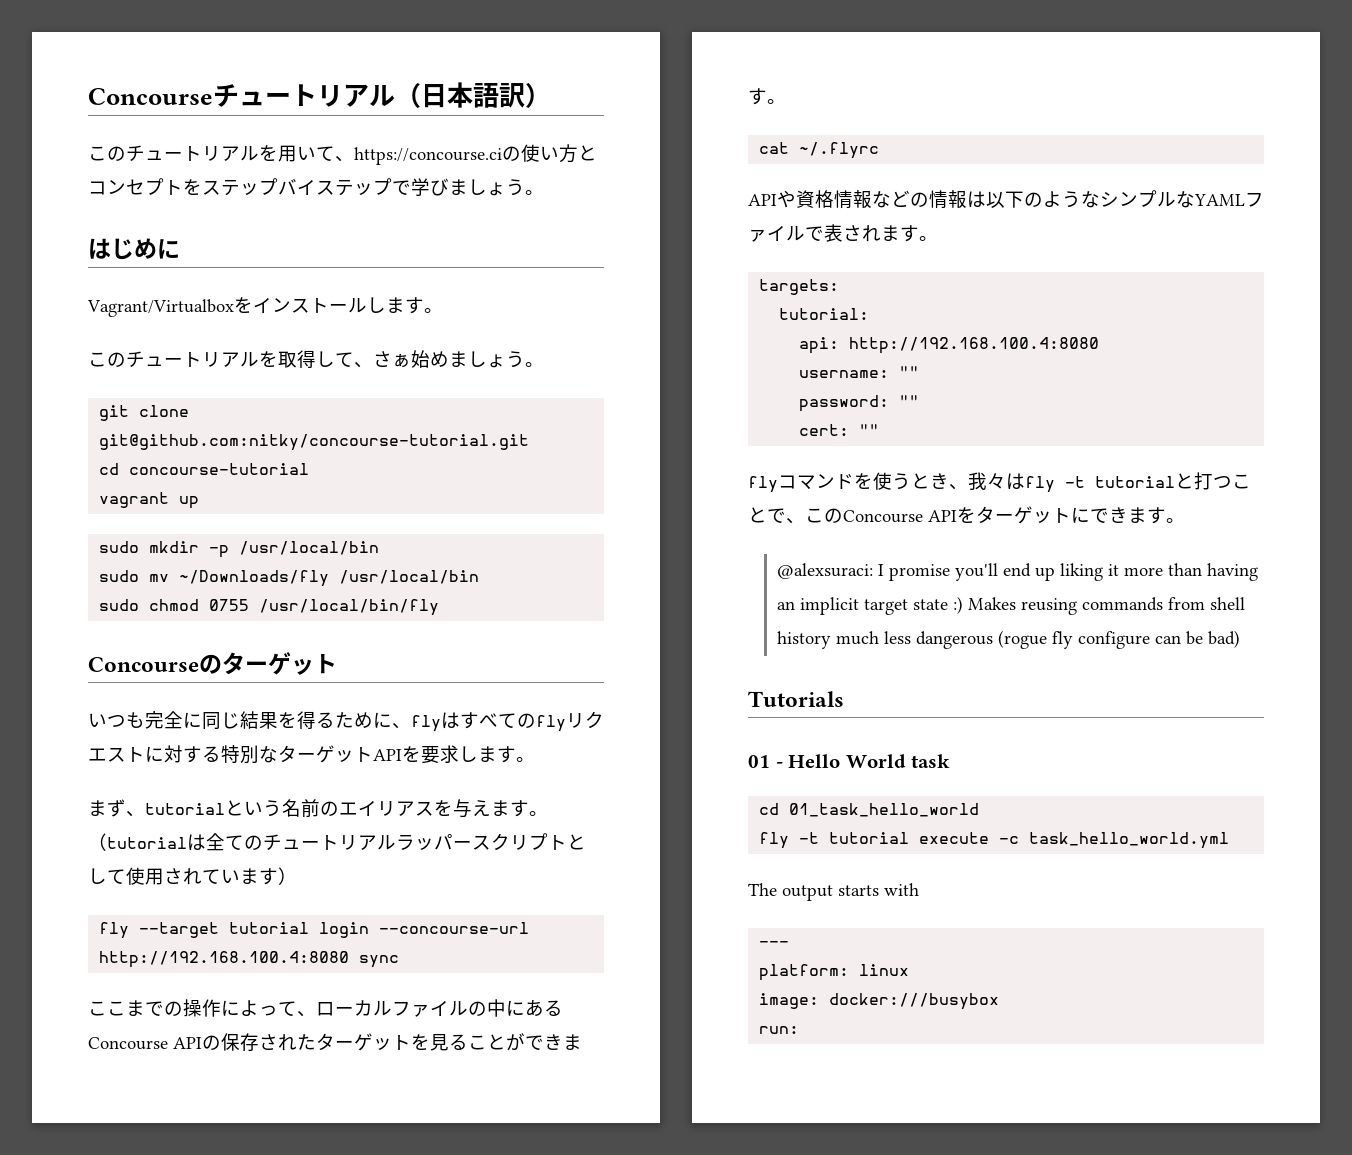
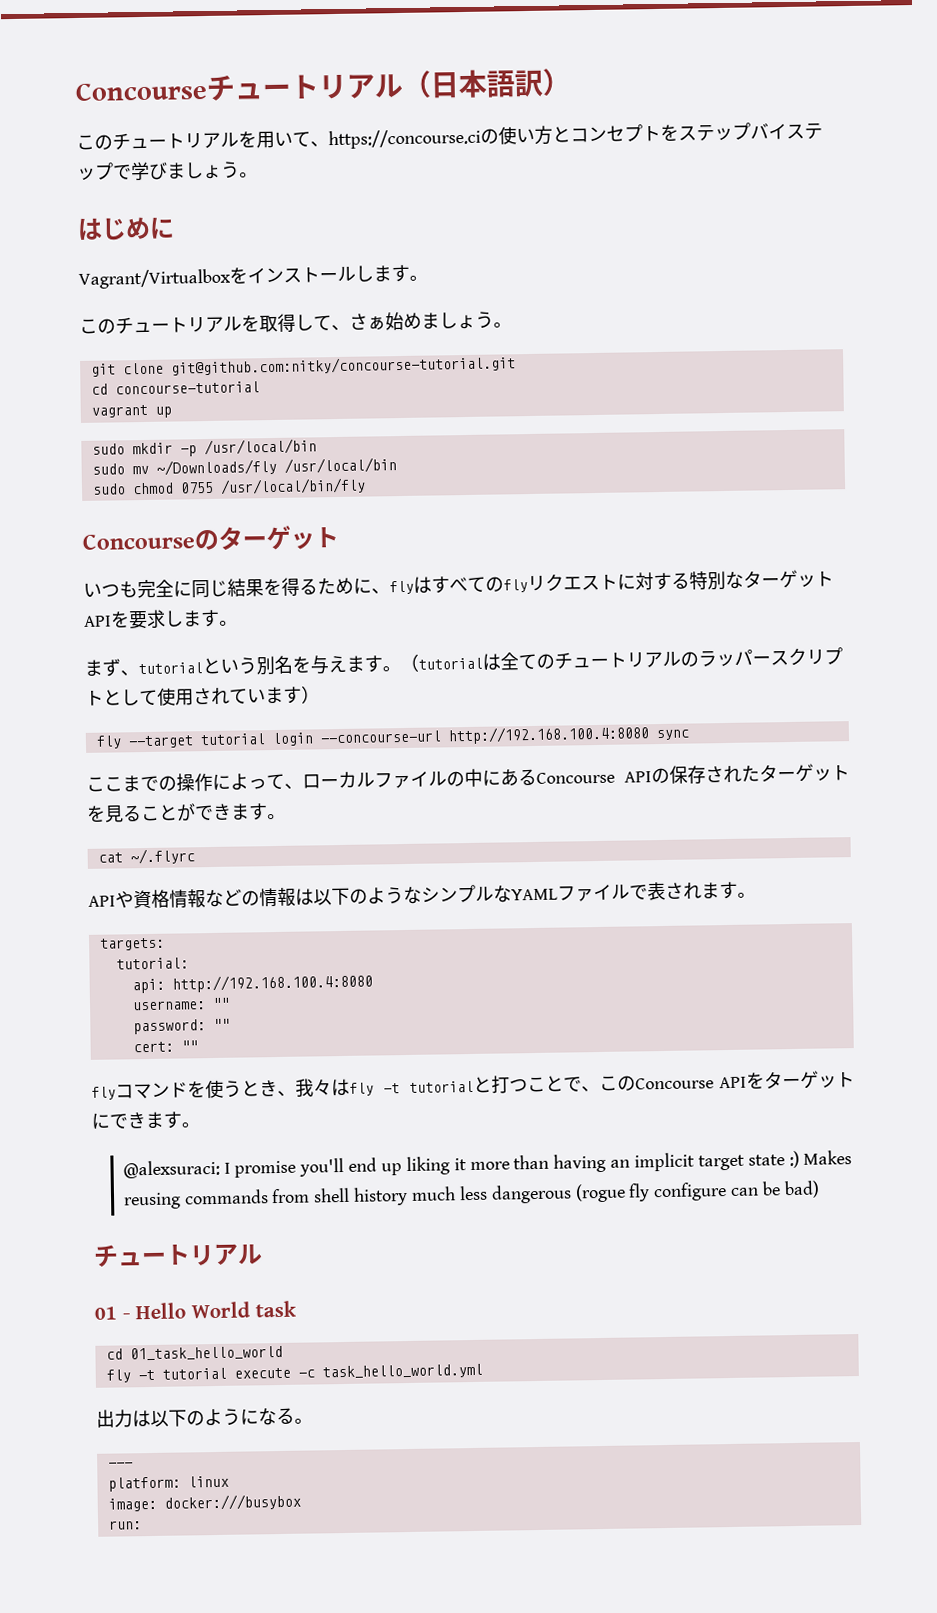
- まず、tutorialという名前のエイリアスを与えます。
+ まず、tutorialという別名を与えます。
- （tutorialは全てのチュートリアルラッパースクリプトとして使用されています）
+ （tutorialは全てのチュートリアルのラッパースクリプトとして使用されています）
  @alexsuraci: I promise you'll end up liking it more than having an implicit target state :) Makes reusing commands from shell history much less dangerous (rogue fly configure can be bad)
- Tutorials
+ チュートリアル
- The output starts with
+ 出力は以下のようになる。

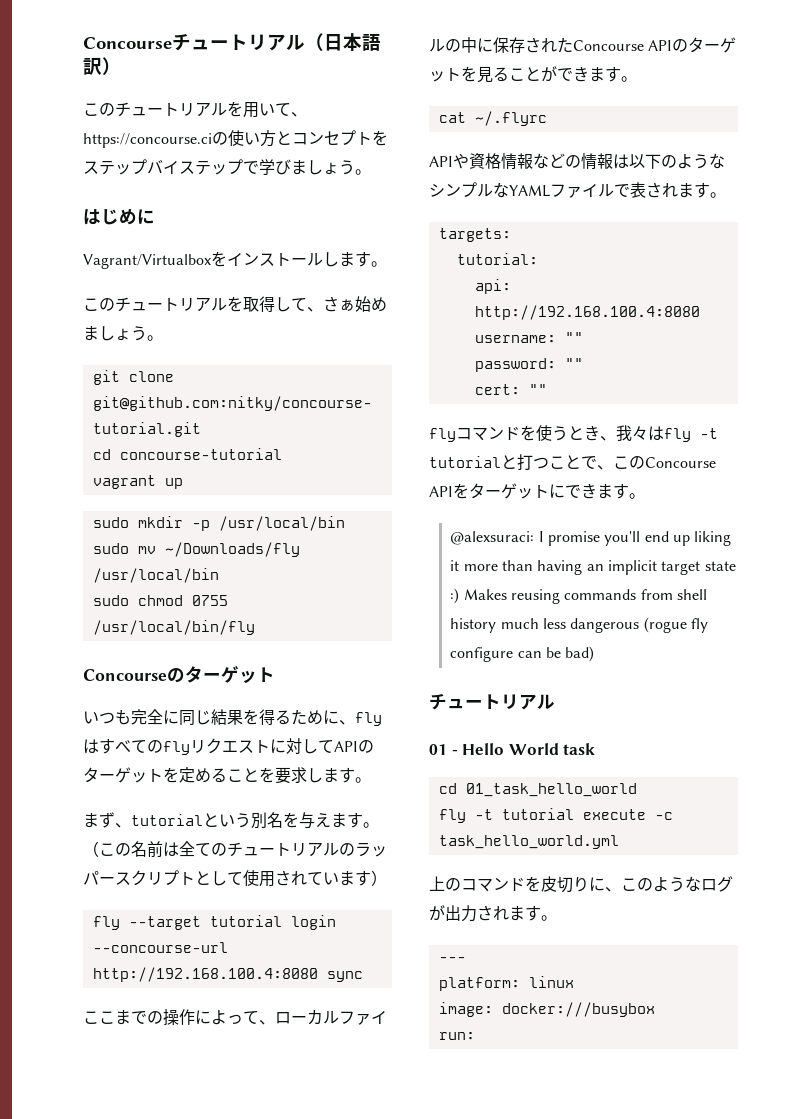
- いつも完全に同じ結果を得るために、flyはすべてのflyリクエストに対する特別なターゲットAPIを要求します。
+ いつも完全に同じ結果を得るために、flyはすべてのflyリクエストに対してAPIのターゲットを定めることを要求します。
- （tutorialは全てのチュートリアルのラッパースクリプトとして使用されています）
+ （この名前は全てのチュートリアルのラッパースクリプトとして使用されています）
- ここまでの操作によって、ローカルファイルの中にあるConcourse APIの保存されたターゲットを見ることができます。
+ ここまでの操作によって、ローカルファイルの中に保存されたConcourse APIのターゲットを見ることができます。
- 出力は以下のようになる。
+ 上のコマンドを皮切りに、このようなログが出力されます。

